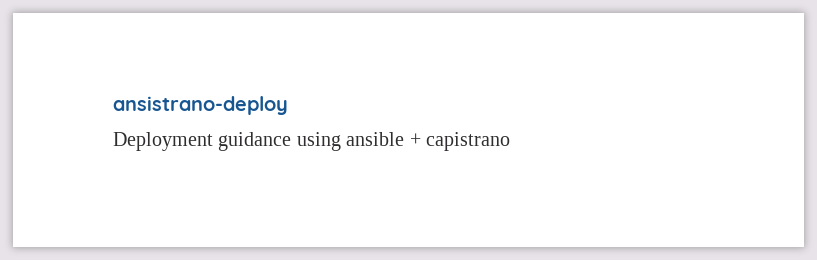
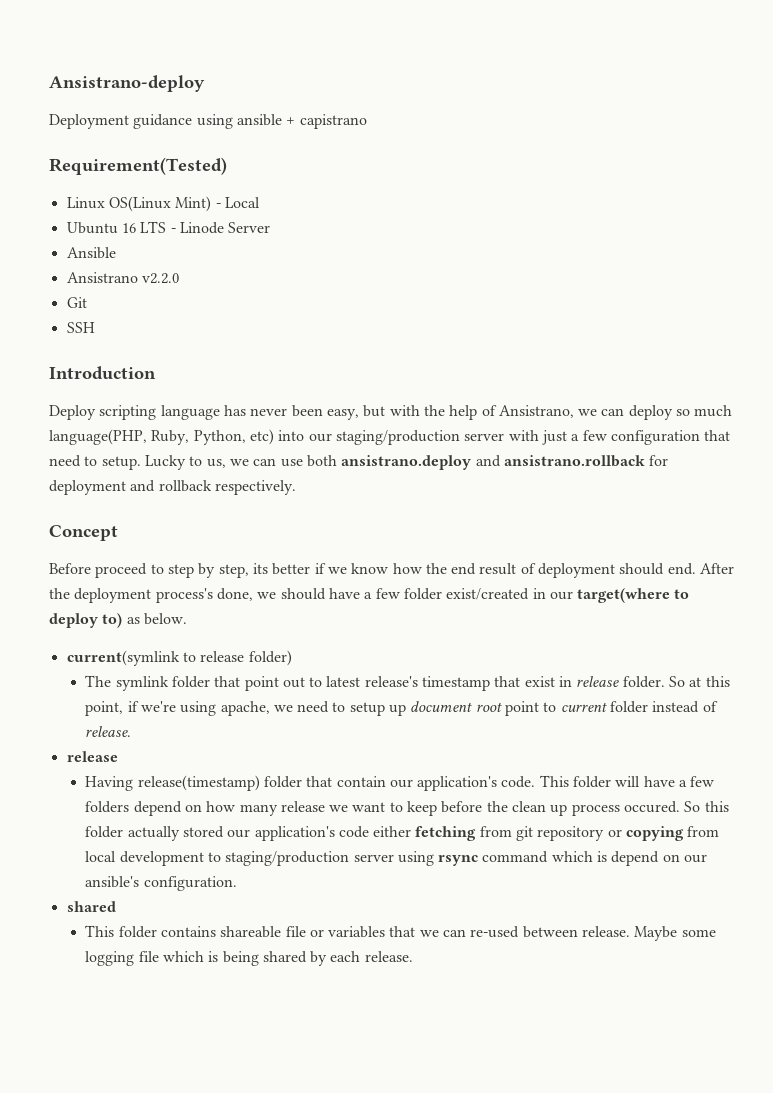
- ansistrano-deploy
+ Ansistrano-deploy
+ Requirement(Tested)
+ Linux OS(Linux Mint) - Local
+ Ubuntu 16 LTS - Linode Server
+ Ansible
+ Ansistrano v2.2.0
+ Git
+ SSH
+ Introduction
+ Deploy scripting language has never been easy, but with the help of Ansistrano, we can deploy so much language(PHP, Ruby, Python, etc) into our staging/production server with just a few configuration that need to setup. Lucky to us, we can use both ansistrano.deploy and ansistrano.rollback for deployment and rollback respectively.
+ Concept
+ Before proceed to step by step, its better if we know how the end result of deployment should end. After the deployment process's done, we should have a few folder exist/created in our target(where to deploy to) as below.
+ current(symlink to release folder)
+ The symlink folder that point out to latest release's timestamp that exist in release folder. So at this point, if we're using apache, we need to setup up document root point to current folder instead of release.
+ release
+ Having release(timestamp) folder that contain our application's code. This folder will have a few folders depend on how many release we want to keep before the clean up process occured. So this folder actually stored our application's code either fetching from git repository or copying from local development to staging/production server using rsync command which is depend on our ansible's configuration.
+ shared
+ This folder contains shareable file or variables that we can re-used between release. Maybe some logging file which is being shared by each release.

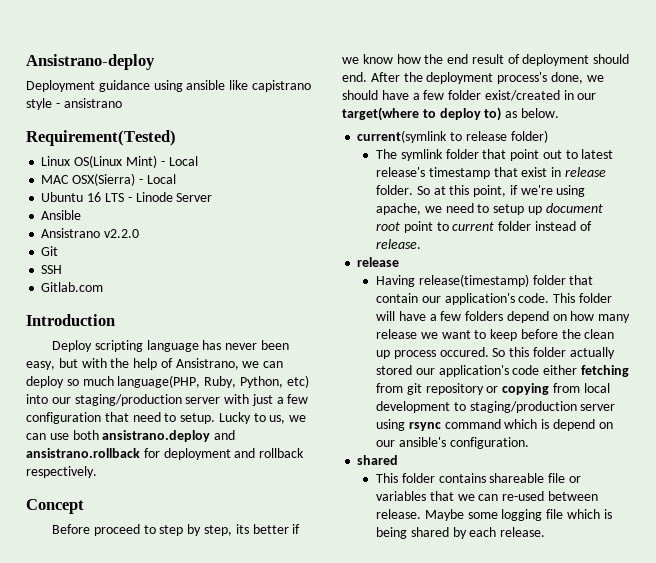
- Deployment guidance using ansible + capistrano
+ Deployment guidance using ansible like capistrano style - ansistrano
+ MAC OSX(Sierra) - Local
+ Gitlab.com

